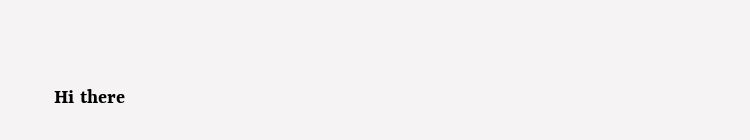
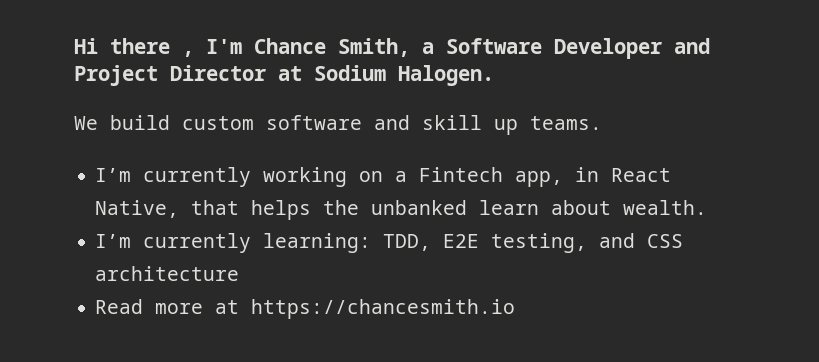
- Hi there
+ Hi there , I'm Chance Smith, a Software Developer and Project Director at Sodium Halogen.
+ We build custom software and skill up teams.
+ I’m currently working on a Fintech app, in React Native, that helps the unbanked learn about wealth.
+ I’m currently learning: TDD, E2E testing, and CSS architecture
+ Read more at https://chancesmith.io

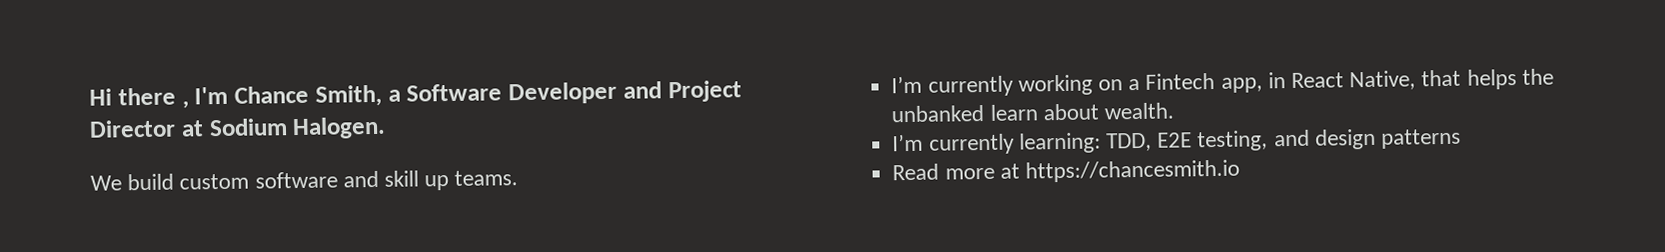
- I’m currently learning: TDD, E2E testing, and CSS architecture
+ I’m currently learning: TDD, E2E testing, and design patterns

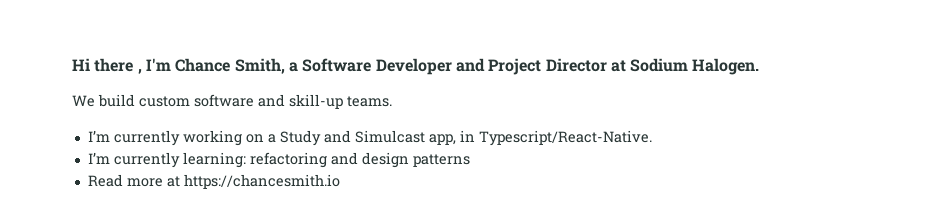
- We build custom software and skill up teams.
+ We build custom software and skill-up teams.
- I’m currently working on a Fintech app, in React Native, that helps the unbanked learn about wealth.
+ I’m currently working on a Study and Simulcast app, in Typescript/React-Native.
- I’m currently learning: TDD, E2E testing, and design patterns
+ I’m currently learning: refactoring and design patterns

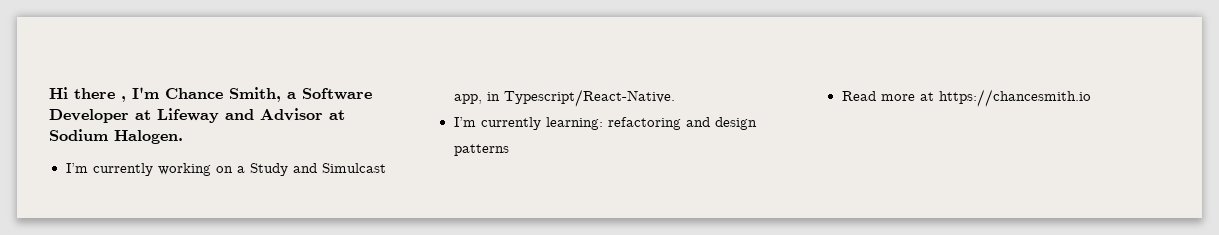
- Hi there , I'm Chance Smith, a Software Developer and Project Director at Sodium Halogen.
+ Hi there , I'm Chance Smith, a Software Developer at Lifeway and Advisor at Sodium Halogen.
- We build custom software and skill-up teams.

